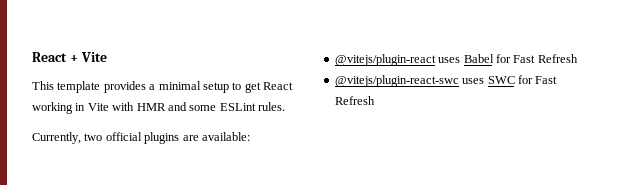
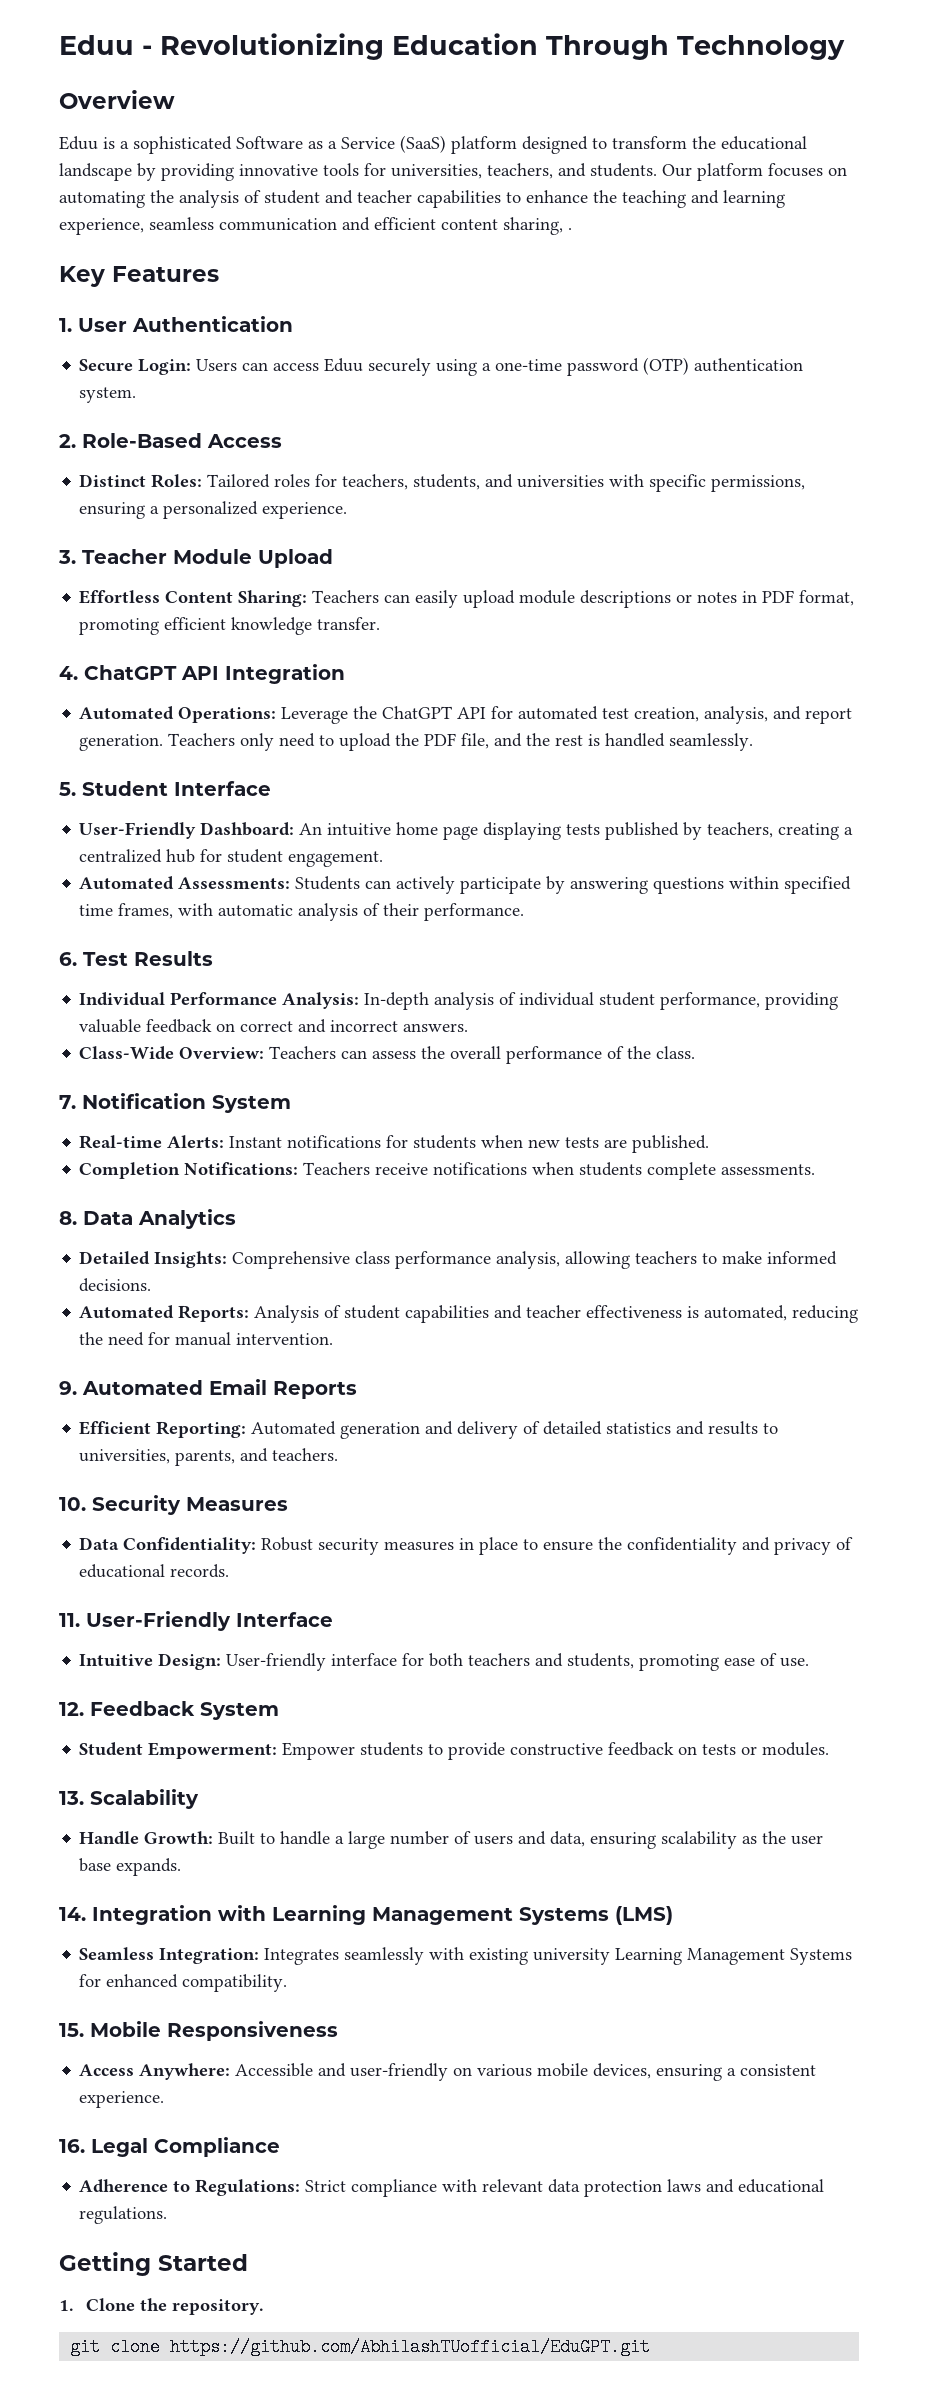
- React + Vite
- This template provides a minimal setup to get React working in Vite with HMR and some ESLint rules.
- Currently, two official plugins are available:
- @vitejs/plugin-react uses Babel for Fast Refresh
- @vitejs/plugin-react-swc uses SWC for Fast Refresh
+ Eduu - Revolutionizing Education Through Technology
+ Overview
+ Eduu is a sophisticated Software as a Service (SaaS) platform designed to transform the educational landscape by providing innovative tools for universities, teachers, and students. Our platform focuses on automating the analysis of student and teacher capabilities to enhance the teaching and learning experience, seamless communication and efficient content sharing, .
+ Key Features
+ 1. User Authentication
+ Secure Login: Users can access Eduu securely using a one-time password (OTP) authentication system.
+ 2. Role-Based Access
+ Distinct Roles: Tailored roles for teachers, students, and universities with specific permissions, ensuring a personalized experience.
+ 3. Teacher Module Upload
+ Effortless Content Sharing: Teachers can easily upload module descriptions or notes in PDF format, promoting efficient knowledge transfer.
+ 4. ChatGPT API Integration
+ Automated Operations: Leverage the ChatGPT API for automated test creation, analysis, and report generation. Teachers only need to upload the PDF file, and the rest is handled seamlessly.
+ 5. Student Interface
+ User-Friendly Dashboard: An intuitive home page displaying tests published by teachers, creating a centralized hub for student engagement.
+ Automated Assessments: Students can actively participate by answering questions within specified time frames, with automatic analysis of their performance.
+ 6. Test Results
+ Individual Performance Analysis: In-depth analysis of individual student performance, providing valuable feedback on correct and incorrect answers.
+ Class-Wide Overview: Teachers can assess the overall performance of the class.
+ 7. Notification System
+ Real-time Alerts: Instant notifications for students when new tests are published.
+ Completion Notifications: Teachers receive notifications when students complete assessments.
+ 8. Data Analytics
+ Detailed Insights: Comprehensive class performance analysis, allowing teachers to make informed decisions.
+ Automated Reports: Analysis of student capabilities and teacher effectiveness is automated, reducing the need for manual intervention.
+ 9. Automated Email Reports
+ Efficient Reporting: Automated generation and delivery of detailed statistics and results to universities, parents, and teachers.
+ 10. Security Measures
+ Data Confidentiality: Robust security measures in place to ensure the confidentiality and privacy of educational records.
+ 11. User-Friendly Interface
+ Intuitive Design: User-friendly interface for both teachers and students, promoting ease of use.
+ 12. Feedback System
+ Student Empowerment: Empower students to provide constructive feedback on tests or modules.
+ 13. Scalability
+ Handle Growth: Built to handle a large number of users and data, ensuring scalability as the user base expands.
+ 14. Integration with Learning Management Systems (LMS)
+ Seamless Integration: Integrates seamlessly with existing university Learning Management Systems for enhanced compatibility.
+ 15. Mobile Responsiveness
+ Access Anywhere: Accessible and user-friendly on various mobile devices, ensuring a consistent experience.
+ 16. Legal Compliance
+ Adherence to Regulations: Strict compliance with relevant data protection laws and educational regulations.
+ Getting Started
+ 1. Clone the repository.
+ git clone https://github.com/AbhilashTUofficial/EduGPT.git

